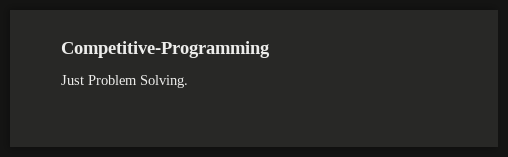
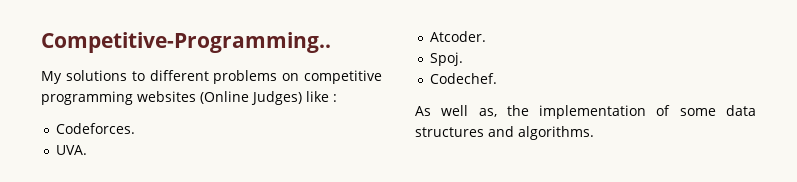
- Competitive-Programming
- Just Problem Solving.
+ Competitive-Programming..
+ My solutions to different problems on competitive programming websites (Online Judges) like :
+ Codeforces.
+ UVA.
+ Atcoder.
+ Spoj.
+ Codechef.
+ As well as, the implementation of some data structures and algorithms.

